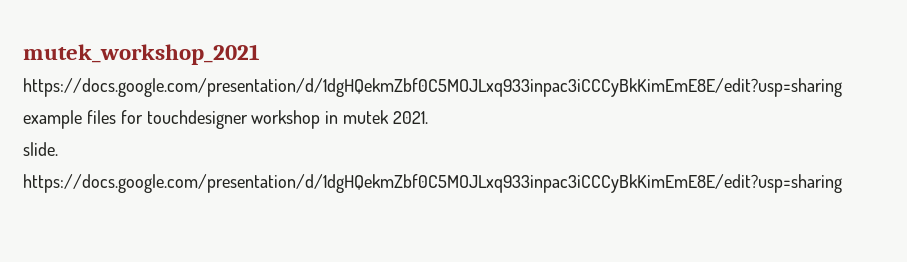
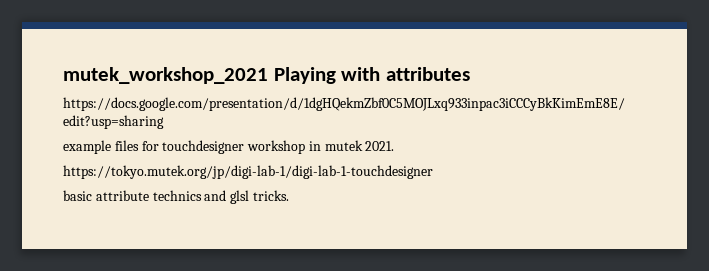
- mutek_workshop_2021
+ mutek_workshop_2021 Playing with attributes
- slide.
- https://docs.google.com/presentation/d/1dgHQekmZbf0C5MOJLxq933inpac3iCCCyBkKimEmE8E/edit?usp=sharing
+ https://tokyo.mutek.org/jp/digi-lab-1/digi-lab-1-touchdesigner
+ basic attribute technics and glsl tricks.

